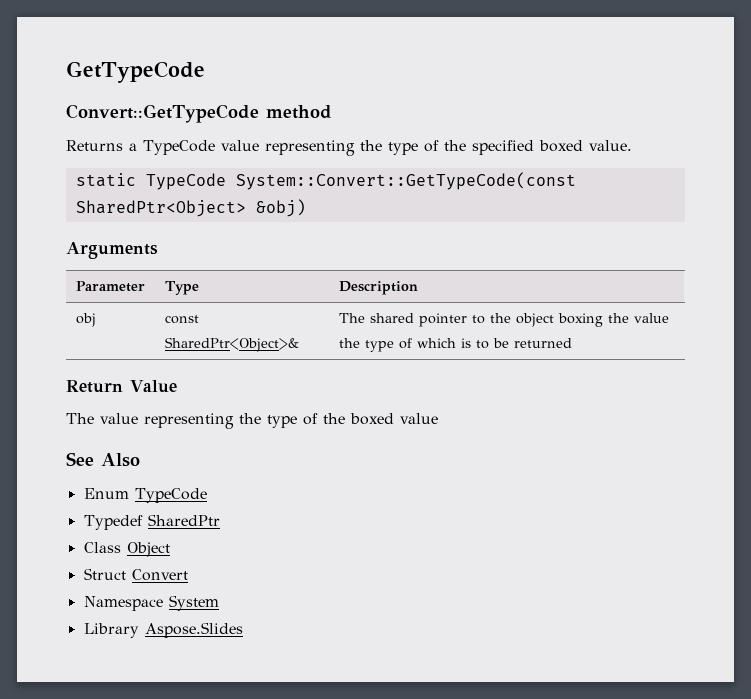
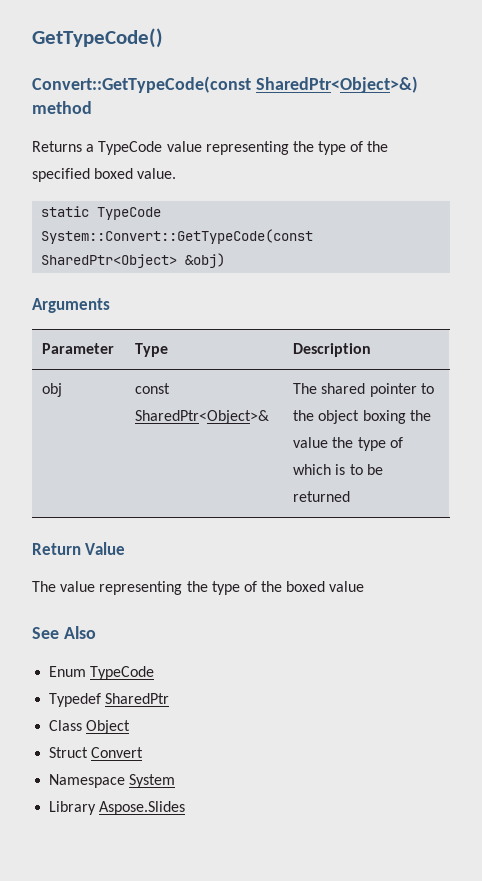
- GetTypeCode
- Convert::GetTypeCode method
+ GetTypeCode()
+ Convert::GetTypeCode(const SharedPtr<Object>&) method

